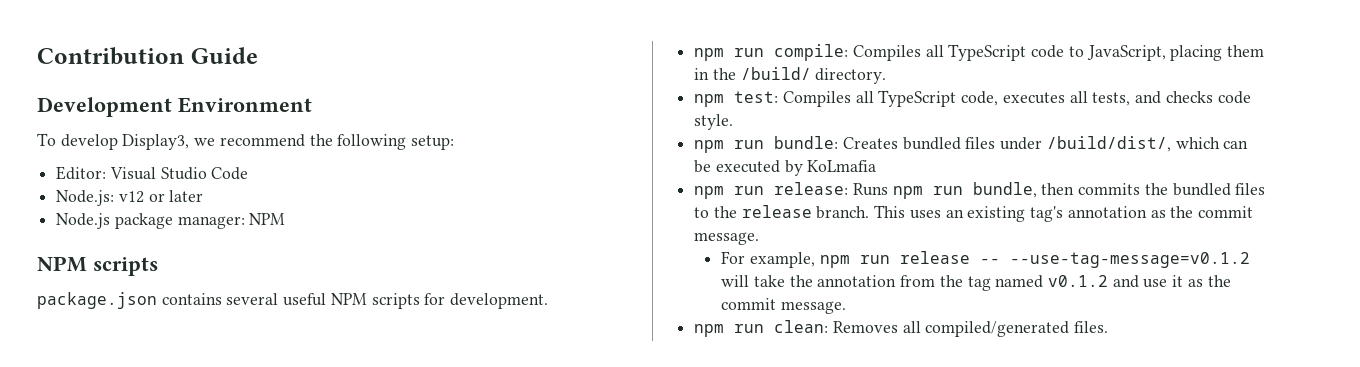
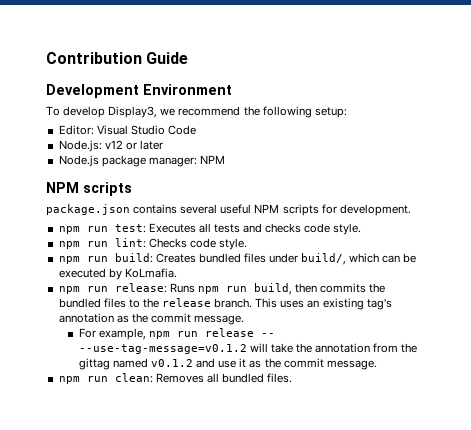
- npm run compile: Compiles all TypeScript code to JavaScript, placing them in the /build/ directory.
- npm test: Compiles all TypeScript code, executes all tests, and checks code style.
+ npm run test: Executes all tests and checks code style.
- npm run bundle: Creates bundled files under /build/dist/, which can be executed by KoLmafia
+ npm run lint: Checks code style.
+ npm run build: Creates bundled files under build/, which can be executed by KoLmafia.
- npm run release: Runs npm run bundle, then commits the bundled files to the release branch.
+ npm run release: Runs npm run build, then commits the bundled files to the release branch.
- For example, npm run release -- --use-tag-message=v0.1.2 will take the annotation from the tag named v0.1.2 and use it as the commit message.
+ For example, npm run release -- --use-tag-message=v0.1.2 will take the annotation from the gittag named v0.1.2 and use it as the commit message.
- npm run clean: Removes all compiled/generated files.
+ npm run clean: Removes all bundled files.

